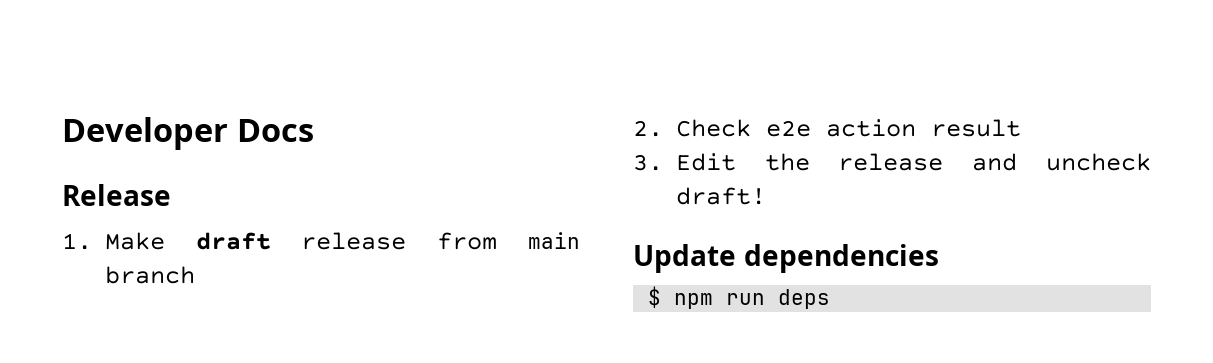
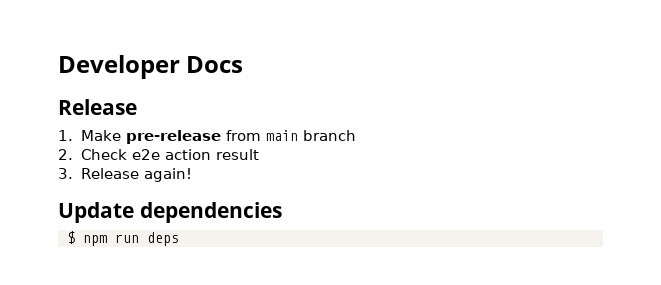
- 1. Make draft release from main branch
+ 1. Make pre-release from main branch
- 3. Edit the release and uncheck draft!
+ 3. Release again!

